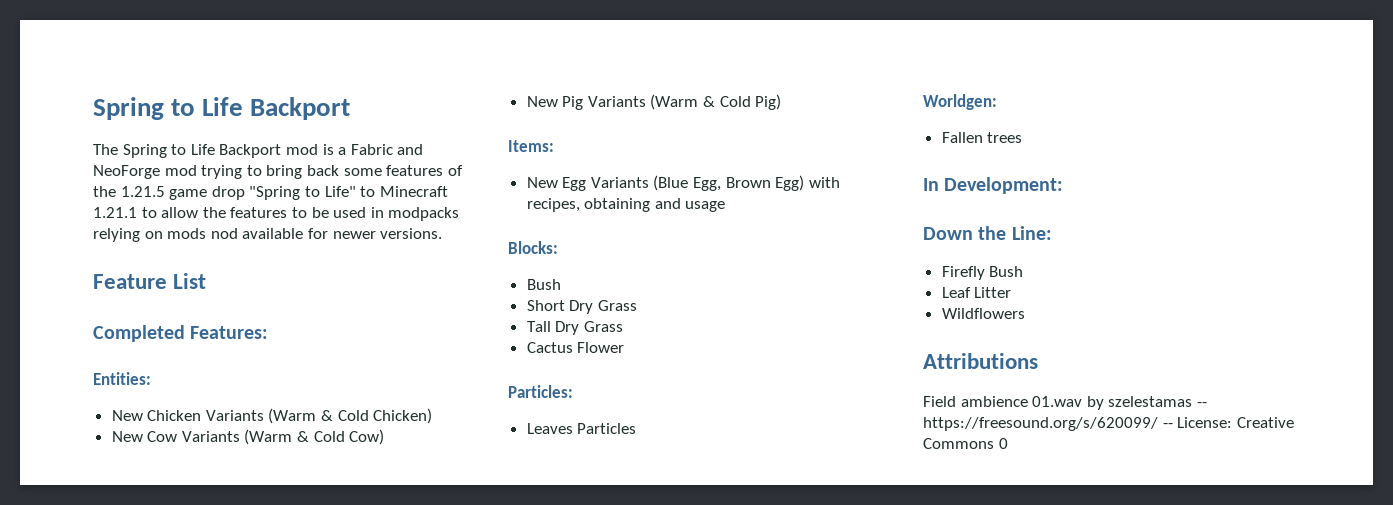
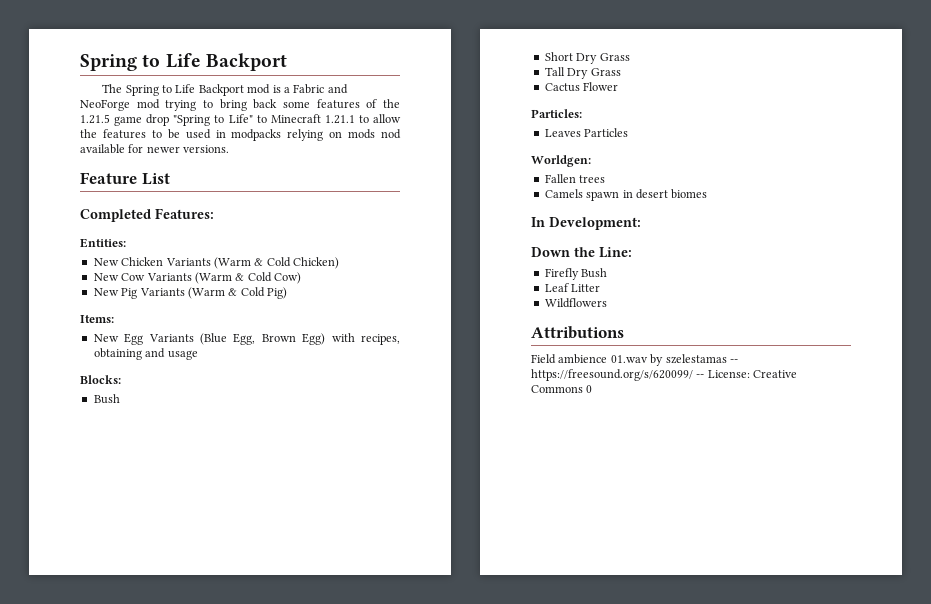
+ Camels spawn in desert biomes

